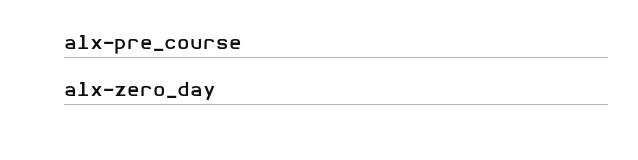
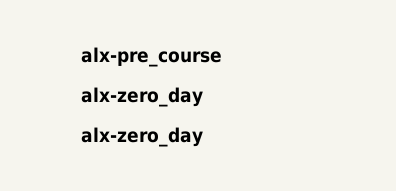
  alx-pre_course
+ alx-zero_day

